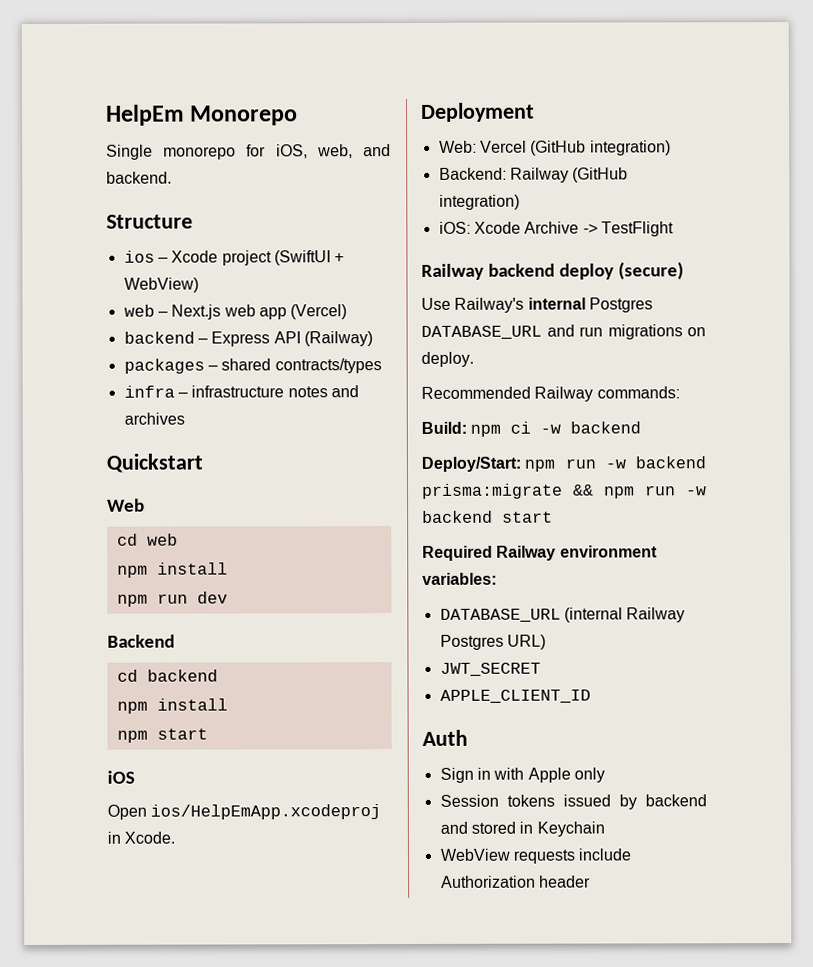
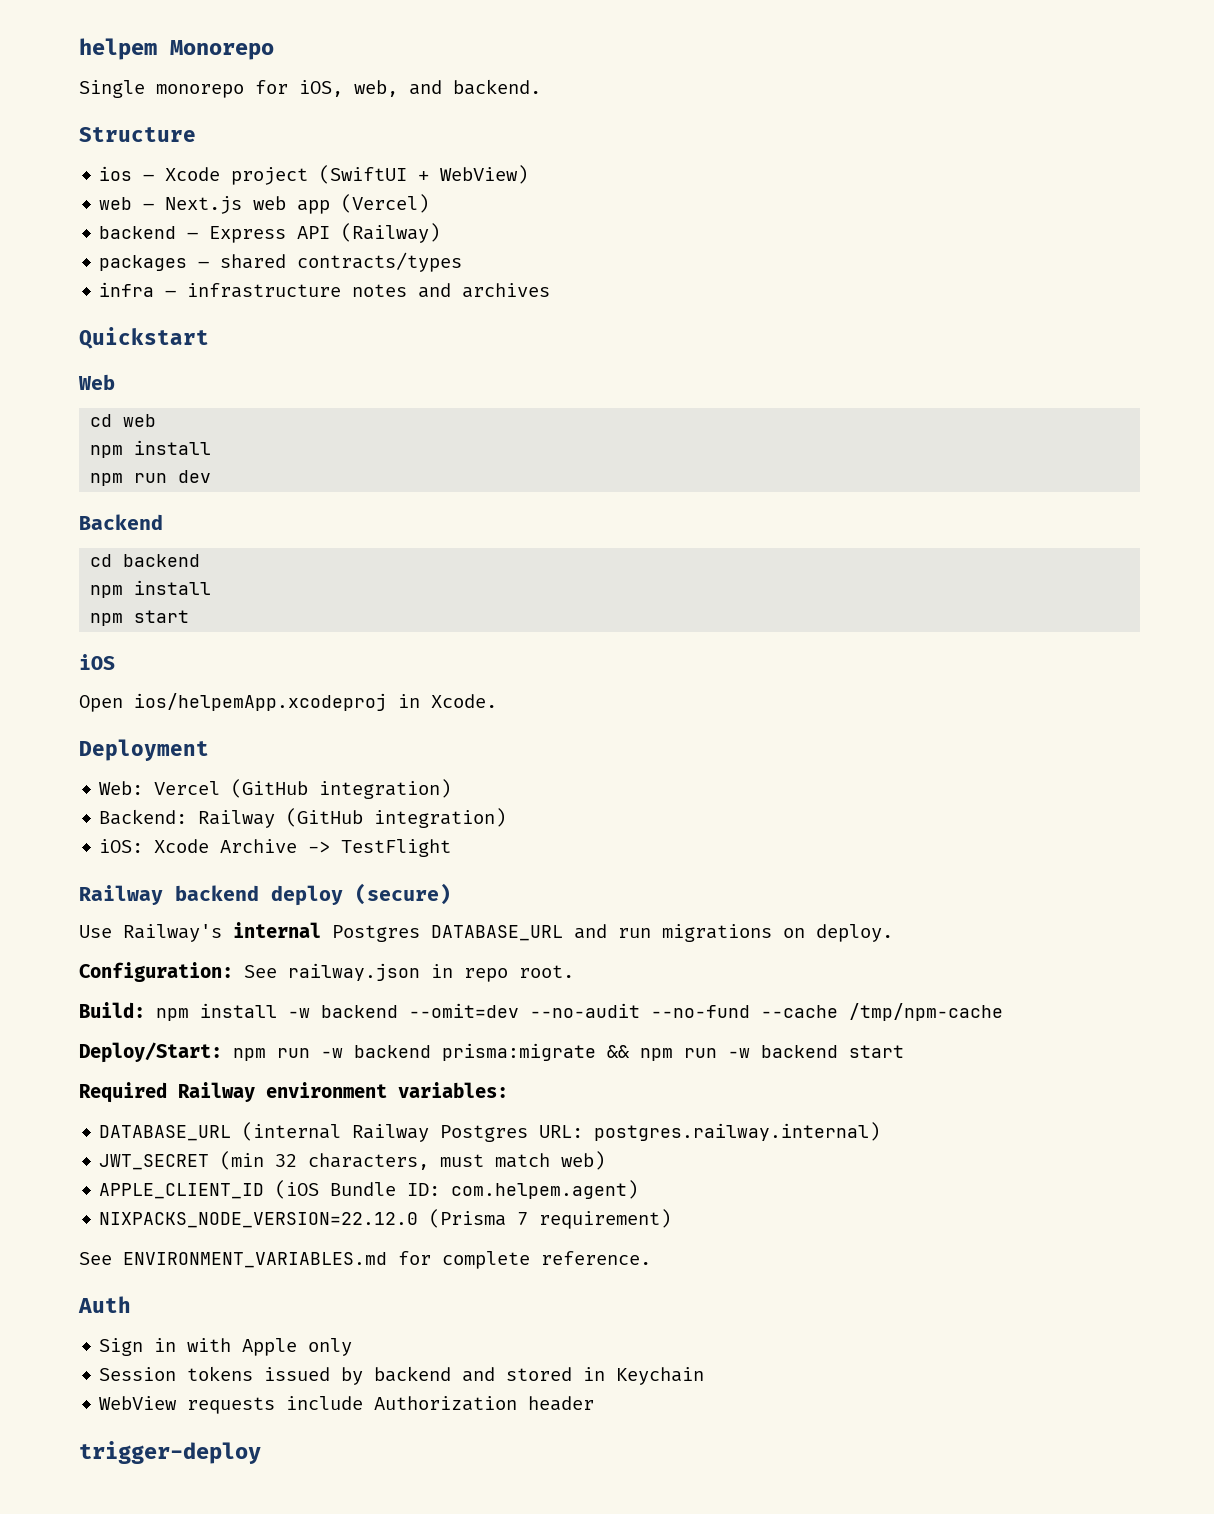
- HelpEm Monorepo
+ helpem Monorepo
- Open ios/HelpEmApp.xcodeproj in Xcode.
+ Open ios/helpemApp.xcodeproj in Xcode.
- Recommended Railway commands:
+ Configuration: See railway.json in repo root.
- Build: npm ci -w backend
+ Build: npm install -w backend --omit=dev --no-audit --no-fund --cache /tmp/npm-cache
- DATABASE_URL (internal Railway Postgres URL)
+ DATABASE_URL (internal Railway Postgres URL: postgres.railway.internal)
- JWT_SECRET
- APPLE_CLIENT_ID
+ JWT_SECRET (min 32 characters, must match web)
+ APPLE_CLIENT_ID (iOS Bundle ID: com.helpem.agent)
+ NIXPACKS_NODE_VERSION=22.12.0 (Prisma 7 requirement)
+ See ENVIRONMENT_VARIABLES.md for complete reference.
+ trigger-deploy

